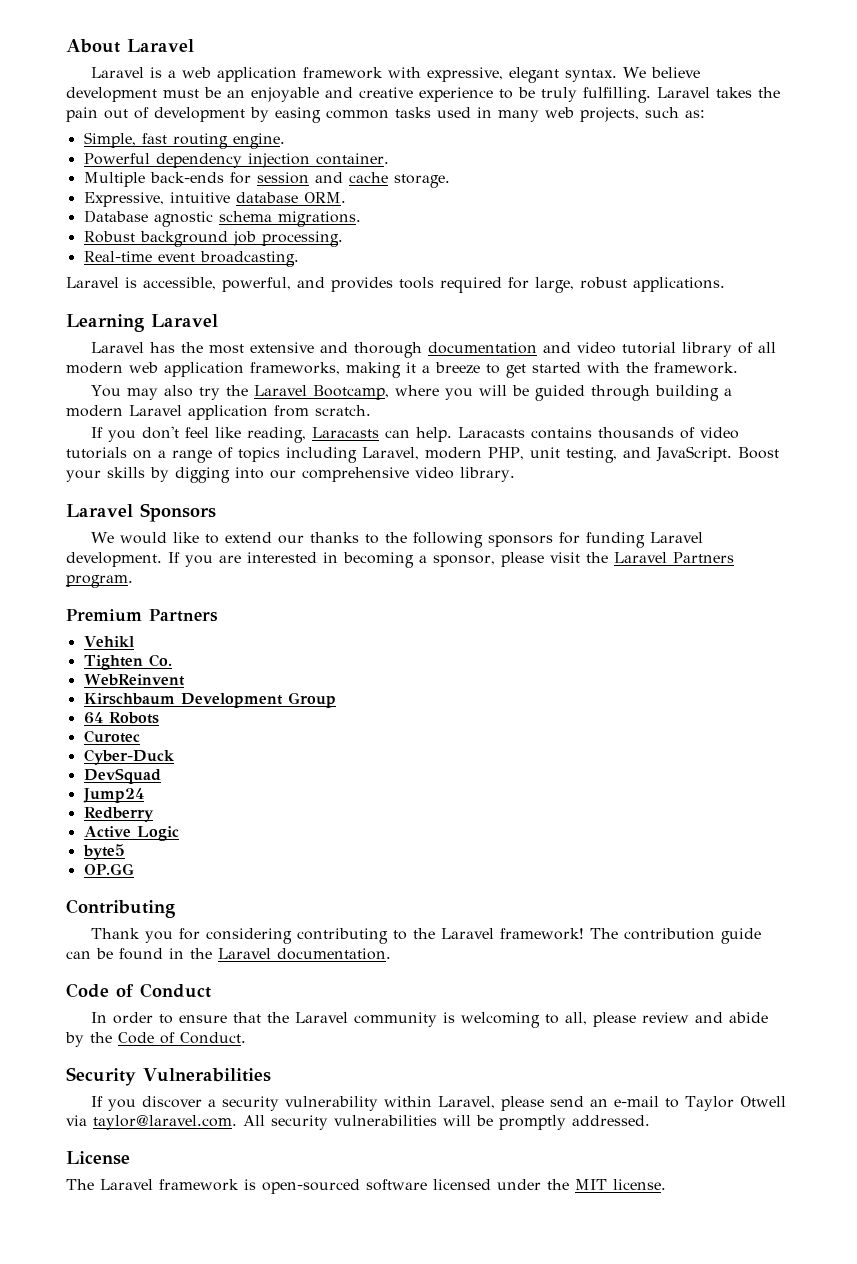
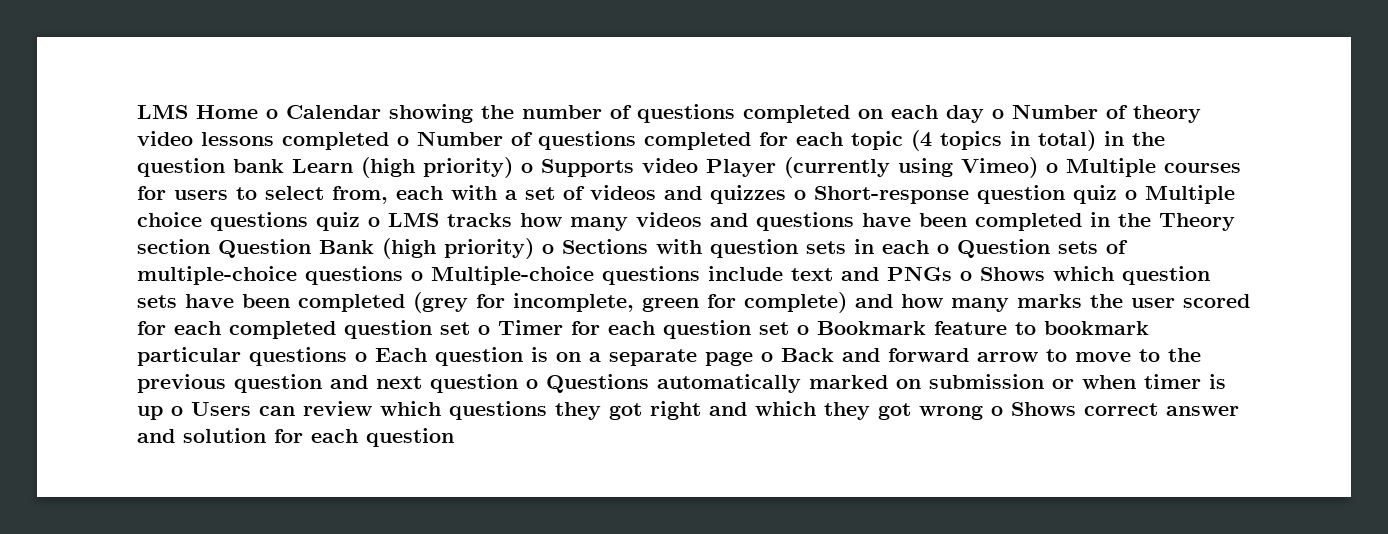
- About Laravel
- Laravel is a web application framework with expressive, elegant syntax. We believe development must be an enjoyable and creative experience to be truly fulfilling. Laravel takes the pain out of development by easing common tasks used in many web projects, such as:
- Simple, fast routing engine.
- Powerful dependency injection container.
- Multiple back-ends for session and cache storage.
- Expressive, intuitive database ORM.
- Database agnostic schema migrations.
- Robust background job processing.
- Real-time event broadcasting.
- Laravel is accessible, powerful, and provides tools required for large, robust applications.
- Learning Laravel
- Laravel has the most extensive and thorough documentation and video tutorial library of all modern web application frameworks, making it a breeze to get started with the framework.
- You may also try the Laravel Bootcamp, where you will be guided through building a modern Laravel application from scratch.
- If you don't feel like reading, Laracasts can help. Laracasts contains thousands of video tutorials on a range of topics including Laravel, modern PHP, unit testing, and JavaScript. Boost your skills by digging into our comprehensive video library.
- Laravel Sponsors
- We would like to extend our thanks to the following sponsors for funding Laravel development. If you are interested in becoming a sponsor, please visit the Laravel Partners program.
- Premium Partners
- Vehikl
- Tighten Co.
- WebReinvent
- Kirschbaum Development Group
- 64 Robots
- Curotec
- Cyber-Duck
- DevSquad
- Jump24
- Redberry
- Active Logic
- byte5
- OP.GG
- Contributing
- Thank you for considering contributing to the Laravel framework! The contribution guide can be found in the Laravel documentation.
- Code of Conduct
- In order to ensure that the Laravel community is welcoming to all, please review and abide by the Code of Conduct.
- Security Vulnerabilities
- If you discover a security vulnerability within Laravel, please send an e-mail to Taylor Otwell via taylor@laravel.com. All security vulnerabilities will be promptly addressed.
- License
- The Laravel framework is open-sourced software licensed under the MIT license.
+ LMS Home o Calendar showing the number of questions completed on each day o Number of theory video lessons completed o Number of questions completed for each topic (4 topics in total) in the question bank Learn (high priority) o Supports video Player (currently using Vimeo) o Multiple courses for users to select from, each with a set of videos and quizzes o Short-response question quiz o Multiple choice questions quiz o LMS tracks how many videos and questions have been completed in the Theory section Question Bank (high priority) o Sections with question sets in each o Question sets of multiple-choice questions o Multiple-choice questions include text and PNGs o Shows which question sets have been completed (grey for incomplete, green for complete) and how many marks the user scored for each completed question set o Timer for each question set o Bookmark feature to bookmark particular questions o Each question is on a separate page o Back and forward arrow to move to the previous question and next question o Questions automatically marked on submission or when timer is up o Users can review which questions they got right and which they got wrong o Shows correct answer and solution for each question

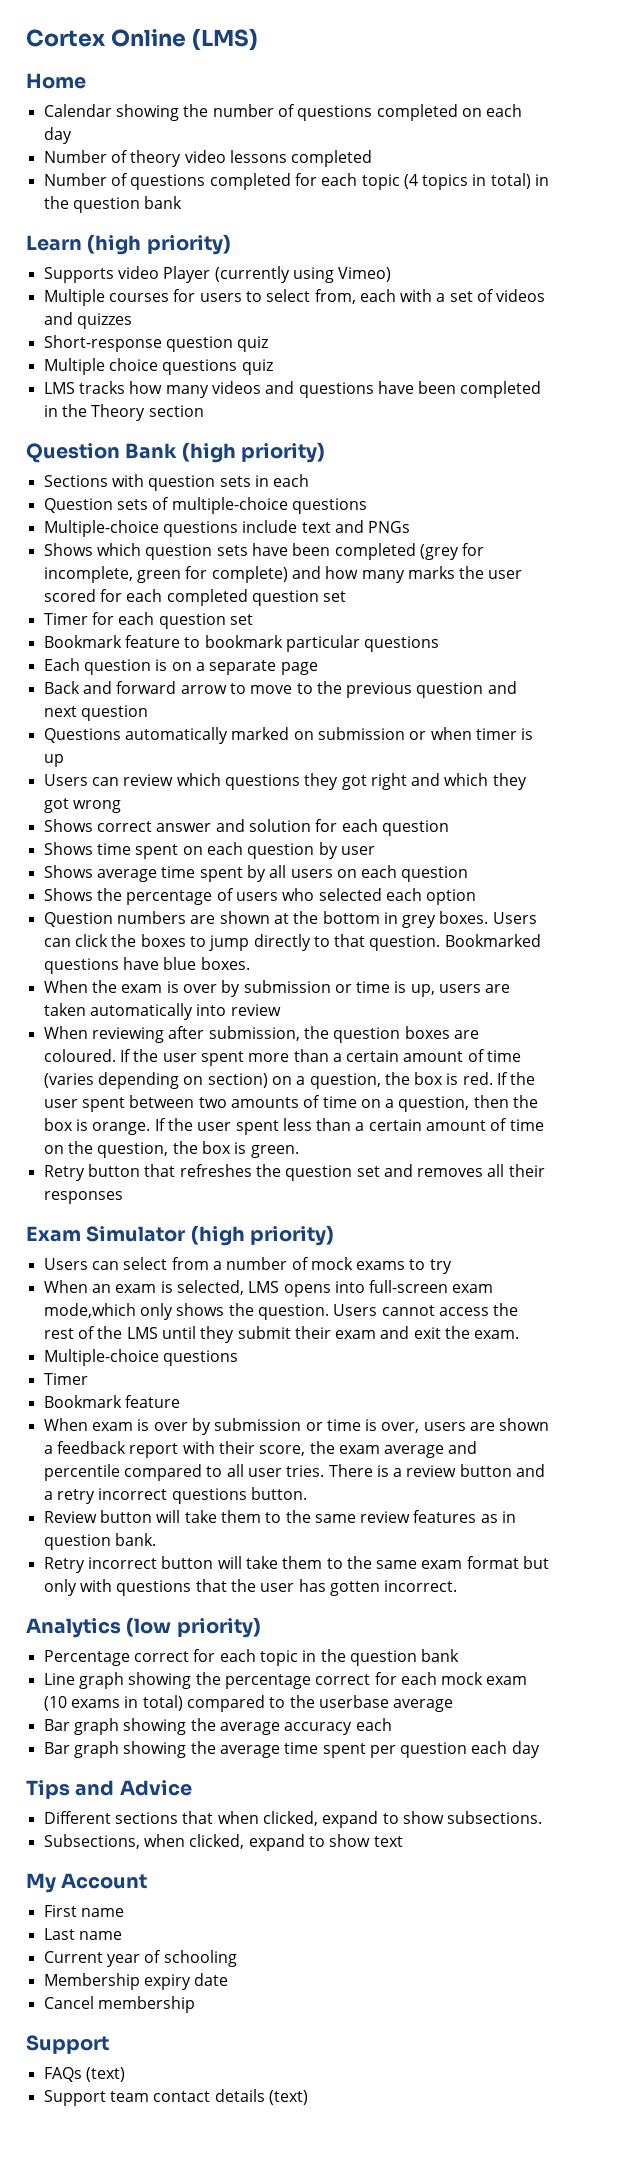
- LMS Home o Calendar showing the number of questions completed on each day o Number of theory video lessons completed o Number of questions completed for each topic (4 topics in total) in the question bank Learn (high priority) o Supports video Player (currently using Vimeo) o Multiple courses for users to select from, each with a set of videos and quizzes o Short-response question quiz o Multiple choice questions quiz o LMS tracks how many videos and questions have been completed in the Theory section Question Bank (high priority) o Sections with question sets in each o Question sets of multiple-choice questions o Multiple-choice questions include text and PNGs o Shows which question sets have been completed (grey for incomplete, green for complete) and how many marks the user scored for each completed question set o Timer for each question set o Bookmark feature to bookmark particular questions o Each question is on a separate page o Back and forward arrow to move to the previous question and next question o Questions automatically marked on submission or when timer is up o Users can review which questions they got right and which they got wrong o Shows correct answer and solution for each question
+ Cortex Online (LMS)
+ Home
+ Calendar showing the number of questions completed on each day
+ Number of theory video lessons completed
+ Number of questions completed for each topic (4 topics in total) in the question bank
+ Learn (high priority)
+ Supports video Player (currently using Vimeo)
+ Multiple courses for users to select from, each with a set of videos and quizzes
+ Short-response question quiz
+ Multiple choice questions quiz
+ LMS tracks how many videos and questions have been completed in the Theory section
+ Question Bank (high priority)
+ Sections with question sets in each
+ Question sets of multiple-choice questions
+ Multiple-choice questions include text and PNGs
+ Shows which question sets have been completed (grey for incomplete, green for complete) and how many marks the user scored for each completed question set
+ Timer for each question set
+ Bookmark feature to bookmark particular questions
+ Each question is on a separate page
+ Back and forward arrow to move to the previous question and next question
+ Questions automatically marked on submission or when timer is up
+ Users can review which questions they got right and which they got wrong
+ Shows correct answer and solution for each question
+ Shows time spent on each question by user
+ Shows average time spent by all users on each question
+ Shows the percentage of users who selected each option
+ Question numbers are shown at the bottom in grey boxes. Users can click the boxes to jump directly to that question. Bookmarked questions have blue boxes.
+ When the exam is over by submission or time is up, users are taken automatically into review
+ When reviewing after submission, the question boxes are coloured. If the user spent more than a certain amount of time (varies depending on section) on a question, the box is red. If the user spent between two amounts of time on a question, then the box is orange. If the user spent less than a certain amount of time on the question, the box is green.
+ Retry button that refreshes the question set and removes all their responses
+ Exam Simulator (high priority)
+ Users can select from a number of mock exams to try
+ When an exam is selected, LMS opens into full-screen exam mode,which only shows the question. Users cannot access the rest of the LMS until they submit their exam and exit the exam.
+ Multiple-choice questions
+ Timer
+ Bookmark feature
+ When exam is over by submission or time is over, users are shown a feedback report with their score, the exam average and percentile compared to all user tries. There is a review button and a retry incorrect questions button.
+ Review button will take them to the same review features as in question bank.
+ Retry incorrect button will take them to the same exam format but only with questions that the user has gotten incorrect.
+ Analytics (low priority)
+ Percentage correct for each topic in the question bank
+ Line graph showing the percentage correct for each mock exam (10 exams in total) compared to the userbase average
+ Bar graph showing the average accuracy each
+ Bar graph showing the average time spent per question each day
+ Tips and Advice
+ Different sections that when clicked, expand to show subsections.
+ Subsections, when clicked, expand to show text
+ My Account
+ First name
+ Last name
+ Current year of schooling
+ Membership expiry date
+ Cancel membership
+ Support
+ FAQs (text)
+ Support team contact details (text)

